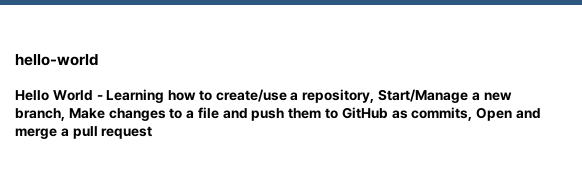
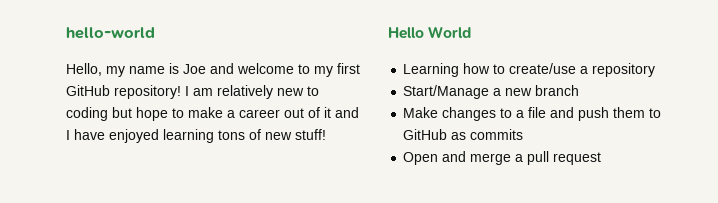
+ Hello, my name is Joe and welcome to my first GitHub repository! I am relatively new to coding but hope to make a career out of it and I have enjoyed learning tons of new stuff!
- Hello World - Learning how to create/use a repository, Start/Manage a new branch, Make changes to a file and push them to GitHub as commits, Open and merge a pull request
+ Hello World
+ Learning how to create/use a repository
+ Start/Manage a new branch
+ Make changes to a file and push them to GitHub as commits
+ Open and merge a pull request

